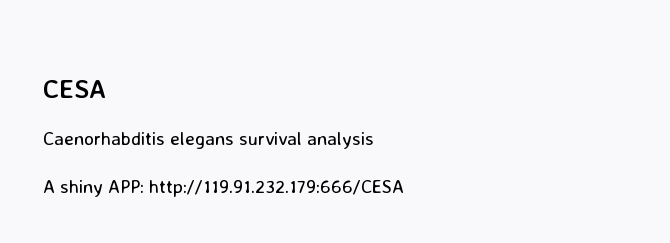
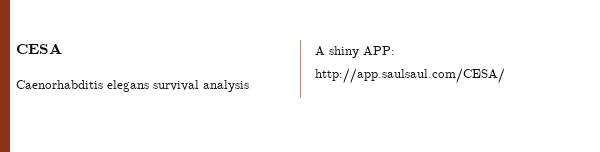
- A shiny APP: http://119.91.232.179:666/CESA
+ A shiny APP: http://app.saulsaul.com/CESA/

